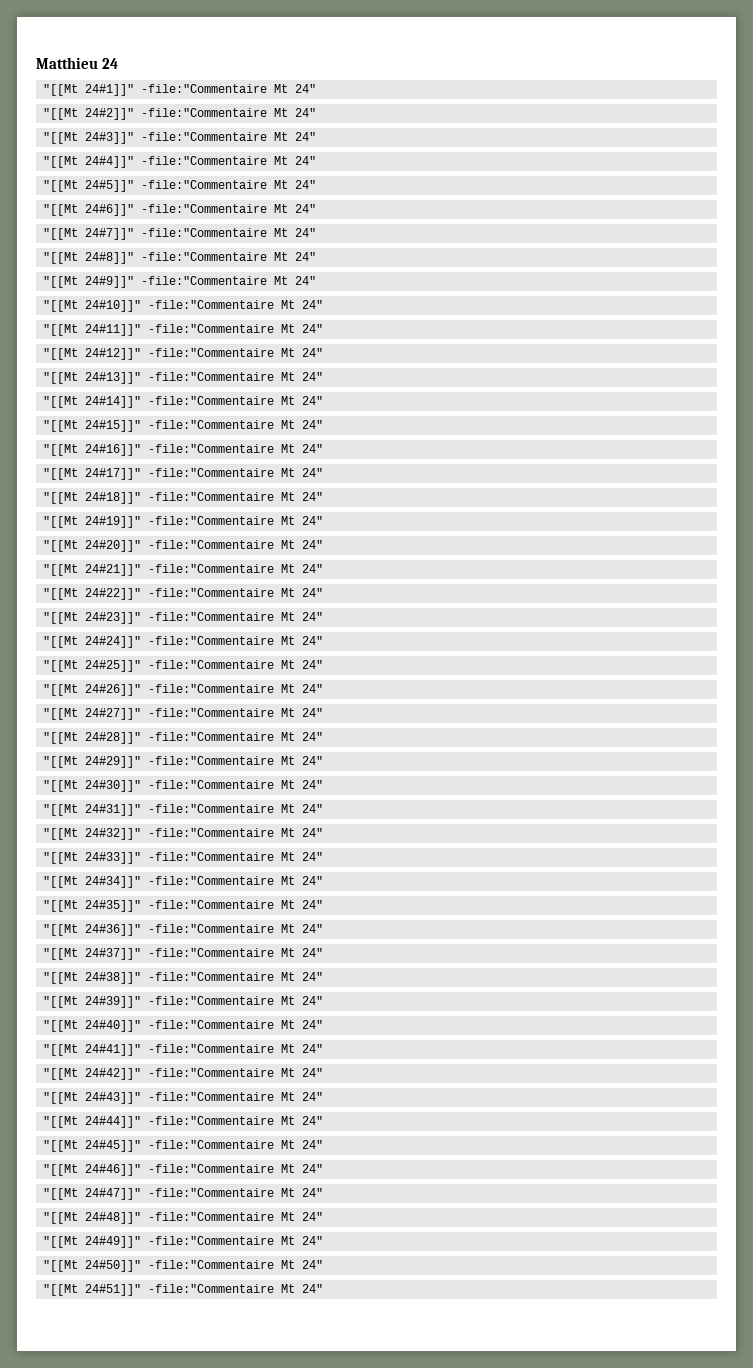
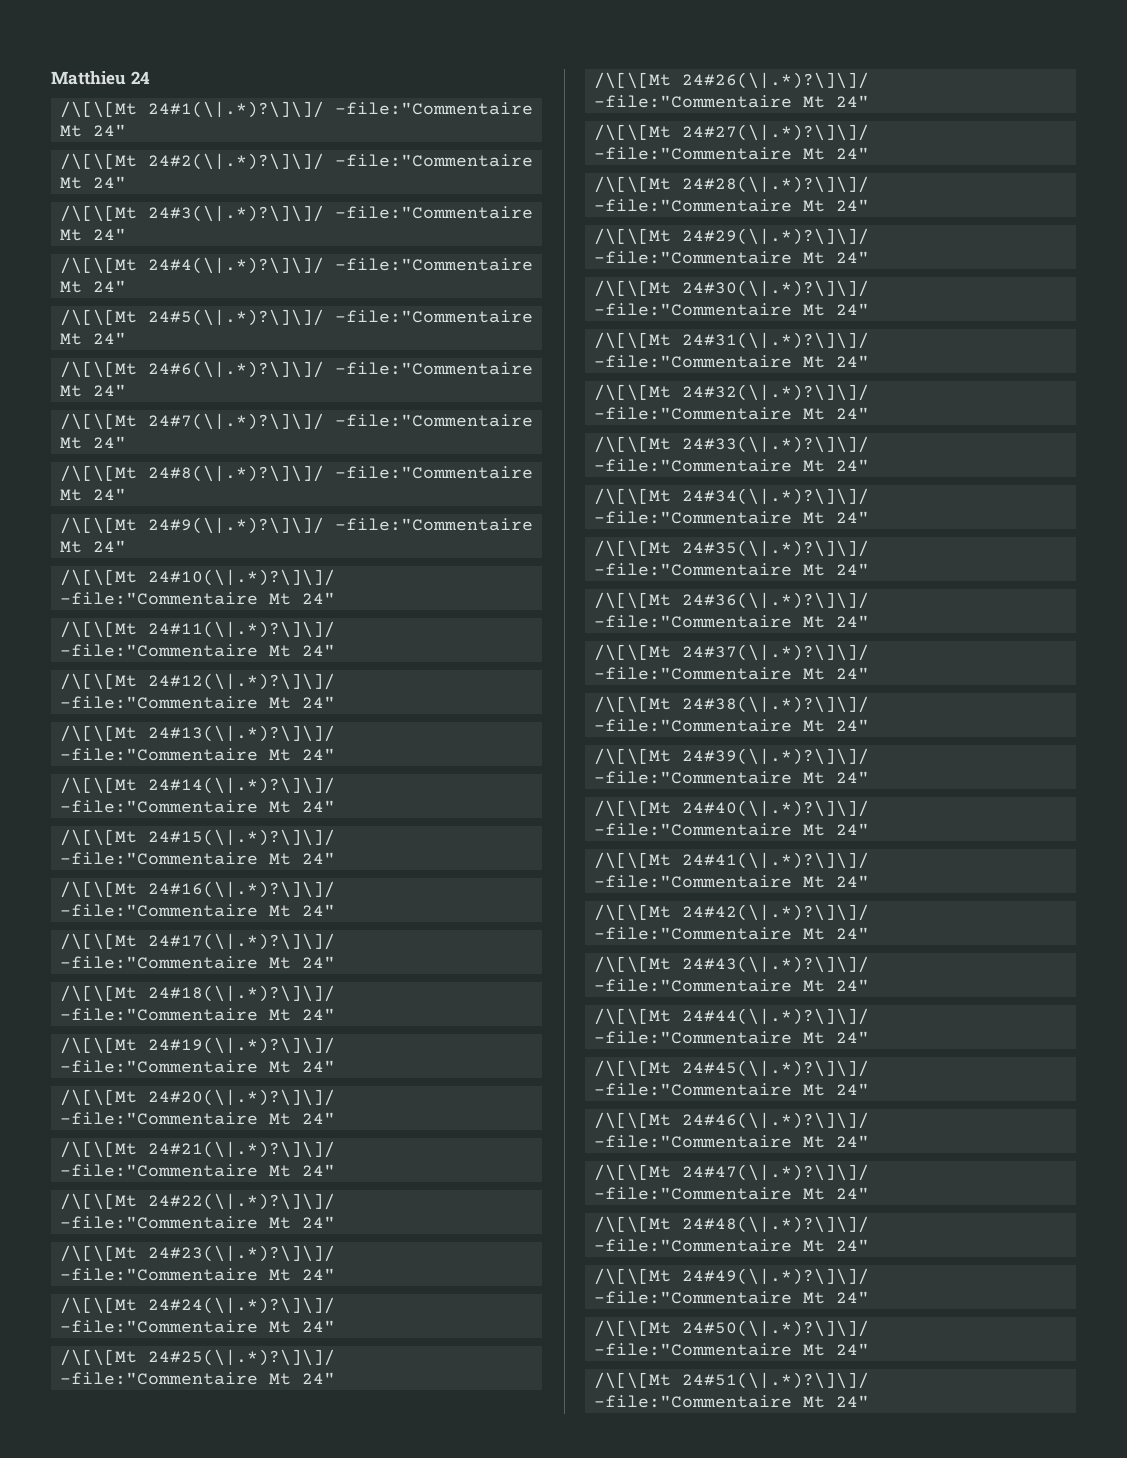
- "[[Mt 24#1]]" -file:"Commentaire Mt 24"
- "[[Mt 24#2]]" -file:"Commentaire Mt 24"
- "[[Mt 24#3]]" -file:"Commentaire Mt 24"
- "[[Mt 24#4]]" -file:"Commentaire Mt 24"
- "[[Mt 24#5]]" -file:"Commentaire Mt 24"
- "[[Mt 24#6]]" -file:"Commentaire Mt 24"
- "[[Mt 24#7]]" -file:"Commentaire Mt 24"
- "[[Mt 24#8]]" -file:"Commentaire Mt 24"
- "[[Mt 24#9]]" -file:"Commentaire Mt 24"
- "[[Mt 24#10]]" -file:"Commentaire Mt 24"
- "[[Mt 24#11]]" -file:"Commentaire Mt 24"
- "[[Mt 24#12]]" -file:"Commentaire Mt 24"
- "[[Mt 24#13]]" -file:"Commentaire Mt 24"
- "[[Mt 24#14]]" -file:"Commentaire Mt 24"
- "[[Mt 24#15]]" -file:"Commentaire Mt 24"
- "[[Mt 24#16]]" -file:"Commentaire Mt 24"
- "[[Mt 24#17]]" -file:"Commentaire Mt 24"
- "[[Mt 24#18]]" -file:"Commentaire Mt 24"
- "[[Mt 24#19]]" -file:"Commentaire Mt 24"
- "[[Mt 24#20]]" -file:"Commentaire Mt 24"
- "[[Mt 24#21]]" -file:"Commentaire Mt 24"
- "[[Mt 24#22]]" -file:"Commentaire Mt 24"
- "[[Mt 24#23]]" -file:"Commentaire Mt 24"
- "[[Mt 24#24]]" -file:"Commentaire Mt 24"
- "[[Mt 24#25]]" -file:"Commentaire Mt 24"
- "[[Mt 24#26]]" -file:"Commentaire Mt 24"
- "[[Mt 24#27]]" -file:"Commentaire Mt 24"
- "[[Mt 24#28]]" -file:"Commentaire Mt 24"
- "[[Mt 24#29]]" -file:"Commentaire Mt 24"
- "[[Mt 24#30]]" -file:"Commentaire Mt 24"
- "[[Mt 24#31]]" -file:"Commentaire Mt 24"
- "[[Mt 24#32]]" -file:"Commentaire Mt 24"
- "[[Mt 24#33]]" -file:"Commentaire Mt 24"
- "[[Mt 24#34]]" -file:"Commentaire Mt 24"
- "[[Mt 24#35]]" -file:"Commentaire Mt 24"
- "[[Mt 24#36]]" -file:"Commentaire Mt 24"
- "[[Mt 24#37]]" -file:"Commentaire Mt 24"
- "[[Mt 24#38]]" -file:"Commentaire Mt 24"
- "[[Mt 24#39]]" -file:"Commentaire Mt 24"
- "[[Mt 24#40]]" -file:"Commentaire Mt 24"
- "[[Mt 24#41]]" -file:"Commentaire Mt 24"
- "[[Mt 24#42]]" -file:"Commentaire Mt 24"
- "[[Mt 24#43]]" -file:"Commentaire Mt 24"
- "[[Mt 24#44]]" -file:"Commentaire Mt 24"
- "[[Mt 24#45]]" -file:"Commentaire Mt 24"
- "[[Mt 24#46]]" -file:"Commentaire Mt 24"
- "[[Mt 24#47]]" -file:"Commentaire Mt 24"
- "[[Mt 24#48]]" -file:"Commentaire Mt 24"
- "[[Mt 24#49]]" -file:"Commentaire Mt 24"
- "[[Mt 24#50]]" -file:"Commentaire Mt 24"
- "[[Mt 24#51]]" -file:"Commentaire Mt 24"
+ /\[\[Mt 24#1(\|.*)?\]\]/ -file:"Commentaire Mt 24"
+ /\[\[Mt 24#2(\|.*)?\]\]/ -file:"Commentaire Mt 24"
+ /\[\[Mt 24#3(\|.*)?\]\]/ -file:"Commentaire Mt 24"
+ /\[\[Mt 24#4(\|.*)?\]\]/ -file:"Commentaire Mt 24"
+ /\[\[Mt 24#5(\|.*)?\]\]/ -file:"Commentaire Mt 24"
+ /\[\[Mt 24#6(\|.*)?\]\]/ -file:"Commentaire Mt 24"
+ /\[\[Mt 24#7(\|.*)?\]\]/ -file:"Commentaire Mt 24"
+ /\[\[Mt 24#8(\|.*)?\]\]/ -file:"Commentaire Mt 24"
+ /\[\[Mt 24#9(\|.*)?\]\]/ -file:"Commentaire Mt 24"
+ /\[\[Mt 24#10(\|.*)?\]\]/ -file:"Commentaire Mt 24"
+ /\[\[Mt 24#11(\|.*)?\]\]/ -file:"Commentaire Mt 24"
+ /\[\[Mt 24#12(\|.*)?\]\]/ -file:"Commentaire Mt 24"
+ /\[\[Mt 24#13(\|.*)?\]\]/ -file:"Commentaire Mt 24"
+ /\[\[Mt 24#14(\|.*)?\]\]/ -file:"Commentaire Mt 24"
+ /\[\[Mt 24#15(\|.*)?\]\]/ -file:"Commentaire Mt 24"
+ /\[\[Mt 24#16(\|.*)?\]\]/ -file:"Commentaire Mt 24"
+ /\[\[Mt 24#17(\|.*)?\]\]/ -file:"Commentaire Mt 24"
+ /\[\[Mt 24#18(\|.*)?\]\]/ -file:"Commentaire Mt 24"
+ /\[\[Mt 24#19(\|.*)?\]\]/ -file:"Commentaire Mt 24"
+ /\[\[Mt 24#20(\|.*)?\]\]/ -file:"Commentaire Mt 24"
+ /\[\[Mt 24#21(\|.*)?\]\]/ -file:"Commentaire Mt 24"
+ /\[\[Mt 24#22(\|.*)?\]\]/ -file:"Commentaire Mt 24"
+ /\[\[Mt 24#23(\|.*)?\]\]/ -file:"Commentaire Mt 24"
+ /\[\[Mt 24#24(\|.*)?\]\]/ -file:"Commentaire Mt 24"
+ /\[\[Mt 24#25(\|.*)?\]\]/ -file:"Commentaire Mt 24"
+ /\[\[Mt 24#26(\|.*)?\]\]/ -file:"Commentaire Mt 24"
+ /\[\[Mt 24#27(\|.*)?\]\]/ -file:"Commentaire Mt 24"
+ /\[\[Mt 24#28(\|.*)?\]\]/ -file:"Commentaire Mt 24"
+ /\[\[Mt 24#29(\|.*)?\]\]/ -file:"Commentaire Mt 24"
+ /\[\[Mt 24#30(\|.*)?\]\]/ -file:"Commentaire Mt 24"
+ /\[\[Mt 24#31(\|.*)?\]\]/ -file:"Commentaire Mt 24"
+ /\[\[Mt 24#32(\|.*)?\]\]/ -file:"Commentaire Mt 24"
+ /\[\[Mt 24#33(\|.*)?\]\]/ -file:"Commentaire Mt 24"
+ /\[\[Mt 24#34(\|.*)?\]\]/ -file:"Commentaire Mt 24"
+ /\[\[Mt 24#35(\|.*)?\]\]/ -file:"Commentaire Mt 24"
+ /\[\[Mt 24#36(\|.*)?\]\]/ -file:"Commentaire Mt 24"
+ /\[\[Mt 24#37(\|.*)?\]\]/ -file:"Commentaire Mt 24"
+ /\[\[Mt 24#38(\|.*)?\]\]/ -file:"Commentaire Mt 24"
+ /\[\[Mt 24#39(\|.*)?\]\]/ -file:"Commentaire Mt 24"
+ /\[\[Mt 24#40(\|.*)?\]\]/ -file:"Commentaire Mt 24"
+ /\[\[Mt 24#41(\|.*)?\]\]/ -file:"Commentaire Mt 24"
+ /\[\[Mt 24#42(\|.*)?\]\]/ -file:"Commentaire Mt 24"
+ /\[\[Mt 24#43(\|.*)?\]\]/ -file:"Commentaire Mt 24"
+ /\[\[Mt 24#44(\|.*)?\]\]/ -file:"Commentaire Mt 24"
+ /\[\[Mt 24#45(\|.*)?\]\]/ -file:"Commentaire Mt 24"
+ /\[\[Mt 24#46(\|.*)?\]\]/ -file:"Commentaire Mt 24"
+ /\[\[Mt 24#47(\|.*)?\]\]/ -file:"Commentaire Mt 24"
+ /\[\[Mt 24#48(\|.*)?\]\]/ -file:"Commentaire Mt 24"
+ /\[\[Mt 24#49(\|.*)?\]\]/ -file:"Commentaire Mt 24"
+ /\[\[Mt 24#50(\|.*)?\]\]/ -file:"Commentaire Mt 24"
+ /\[\[Mt 24#51(\|.*)?\]\]/ -file:"Commentaire Mt 24"

